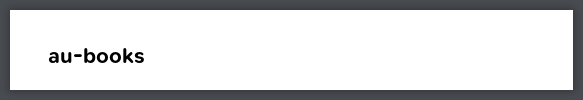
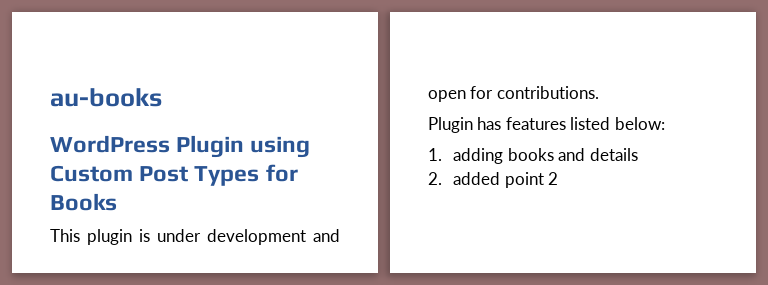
+ WordPress Plugin using Custom Post Types for Books
+ This plugin is under development and open for contributions.
+ Plugin has features listed below:
+ 1. adding books and details
+ 2. added point 2

